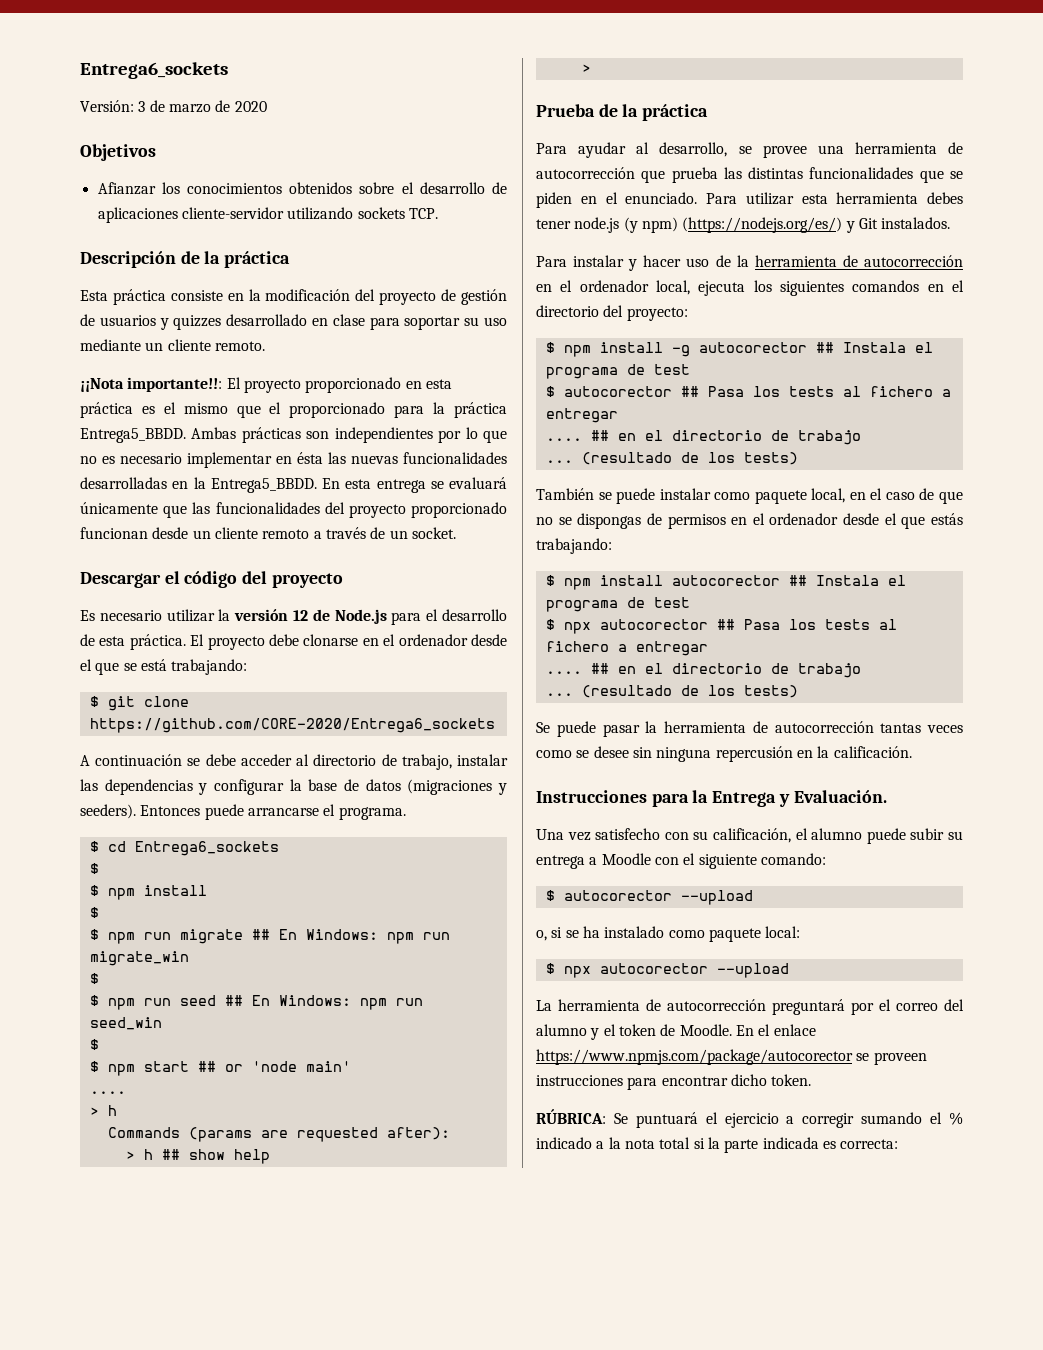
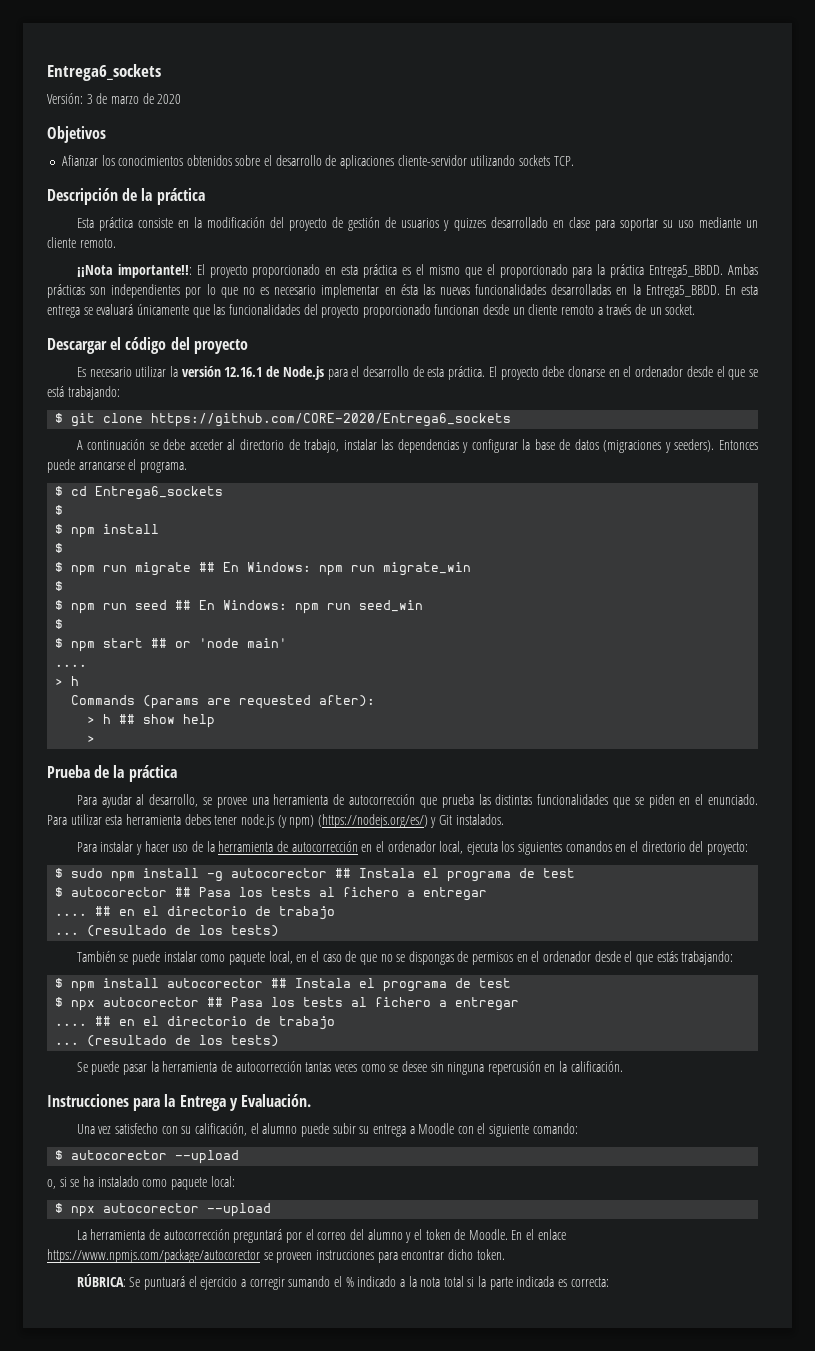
- Es necesario utilizar la versión 12 de Node.js para el desarrollo de esta práctica.
+ Es necesario utilizar la versión 12.16.1 de Node.js para el desarrollo de esta práctica.
- $ npm install -g autocorector ## Instala el programa de test
+ $ sudo npm install -g autocorector ## Instala el programa de test

